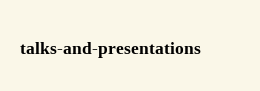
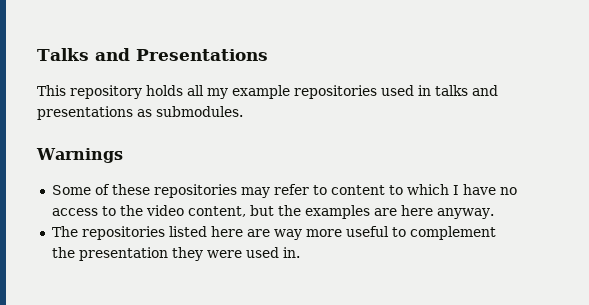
- talks-and-presentations
+ Talks and Presentations
+ This repository holds all my example repositories used in talks and presentations as submodules.
+ Warnings
+ Some of these repositories may refer to content to which I have no access to the video content, but the examples are here anyway.
+ The repositories listed here are way more useful to complement the presentation they were used in.

